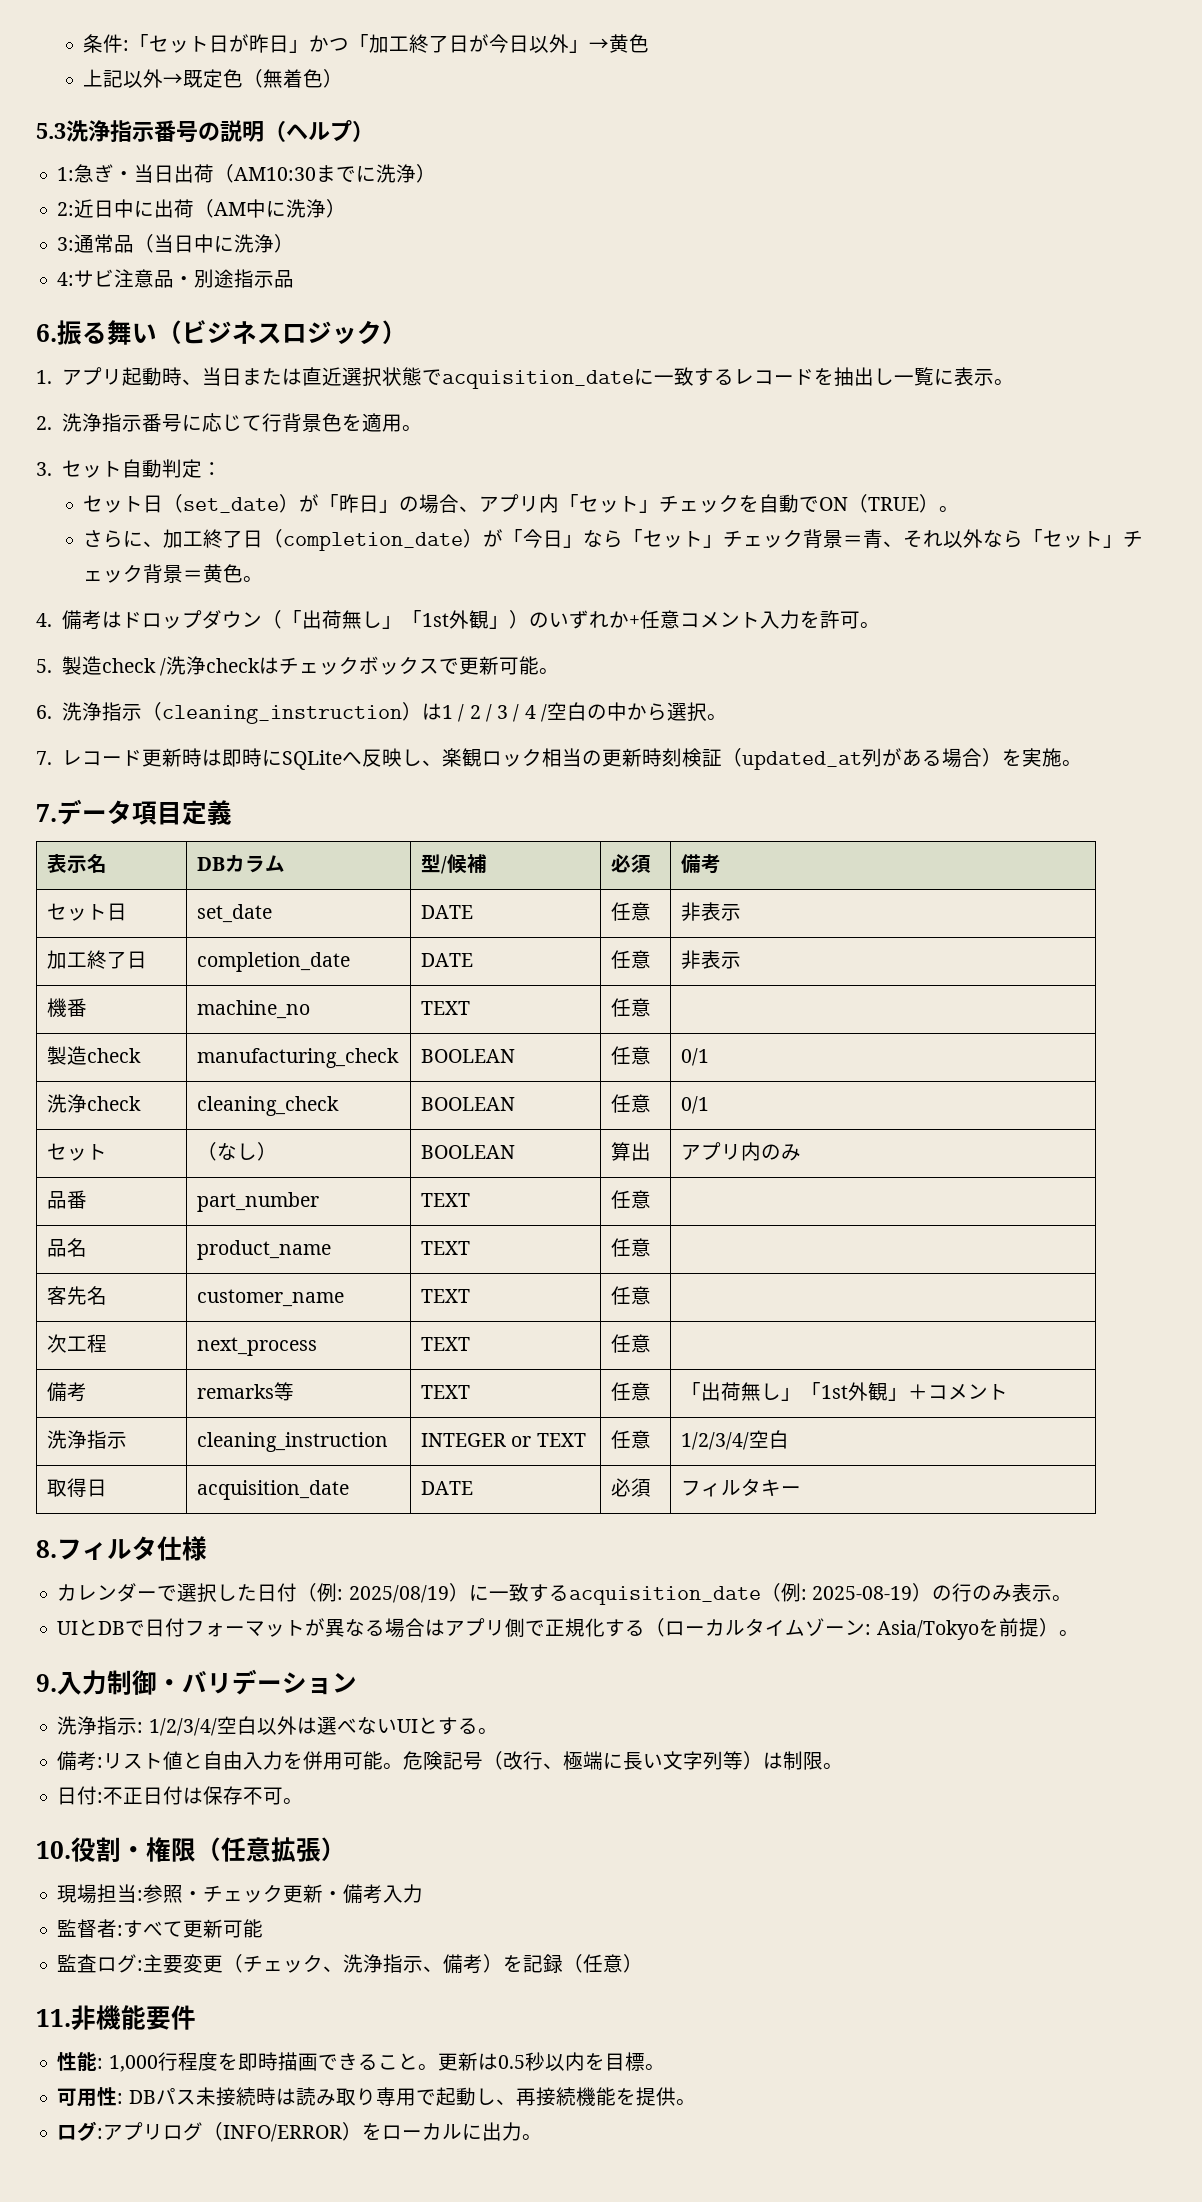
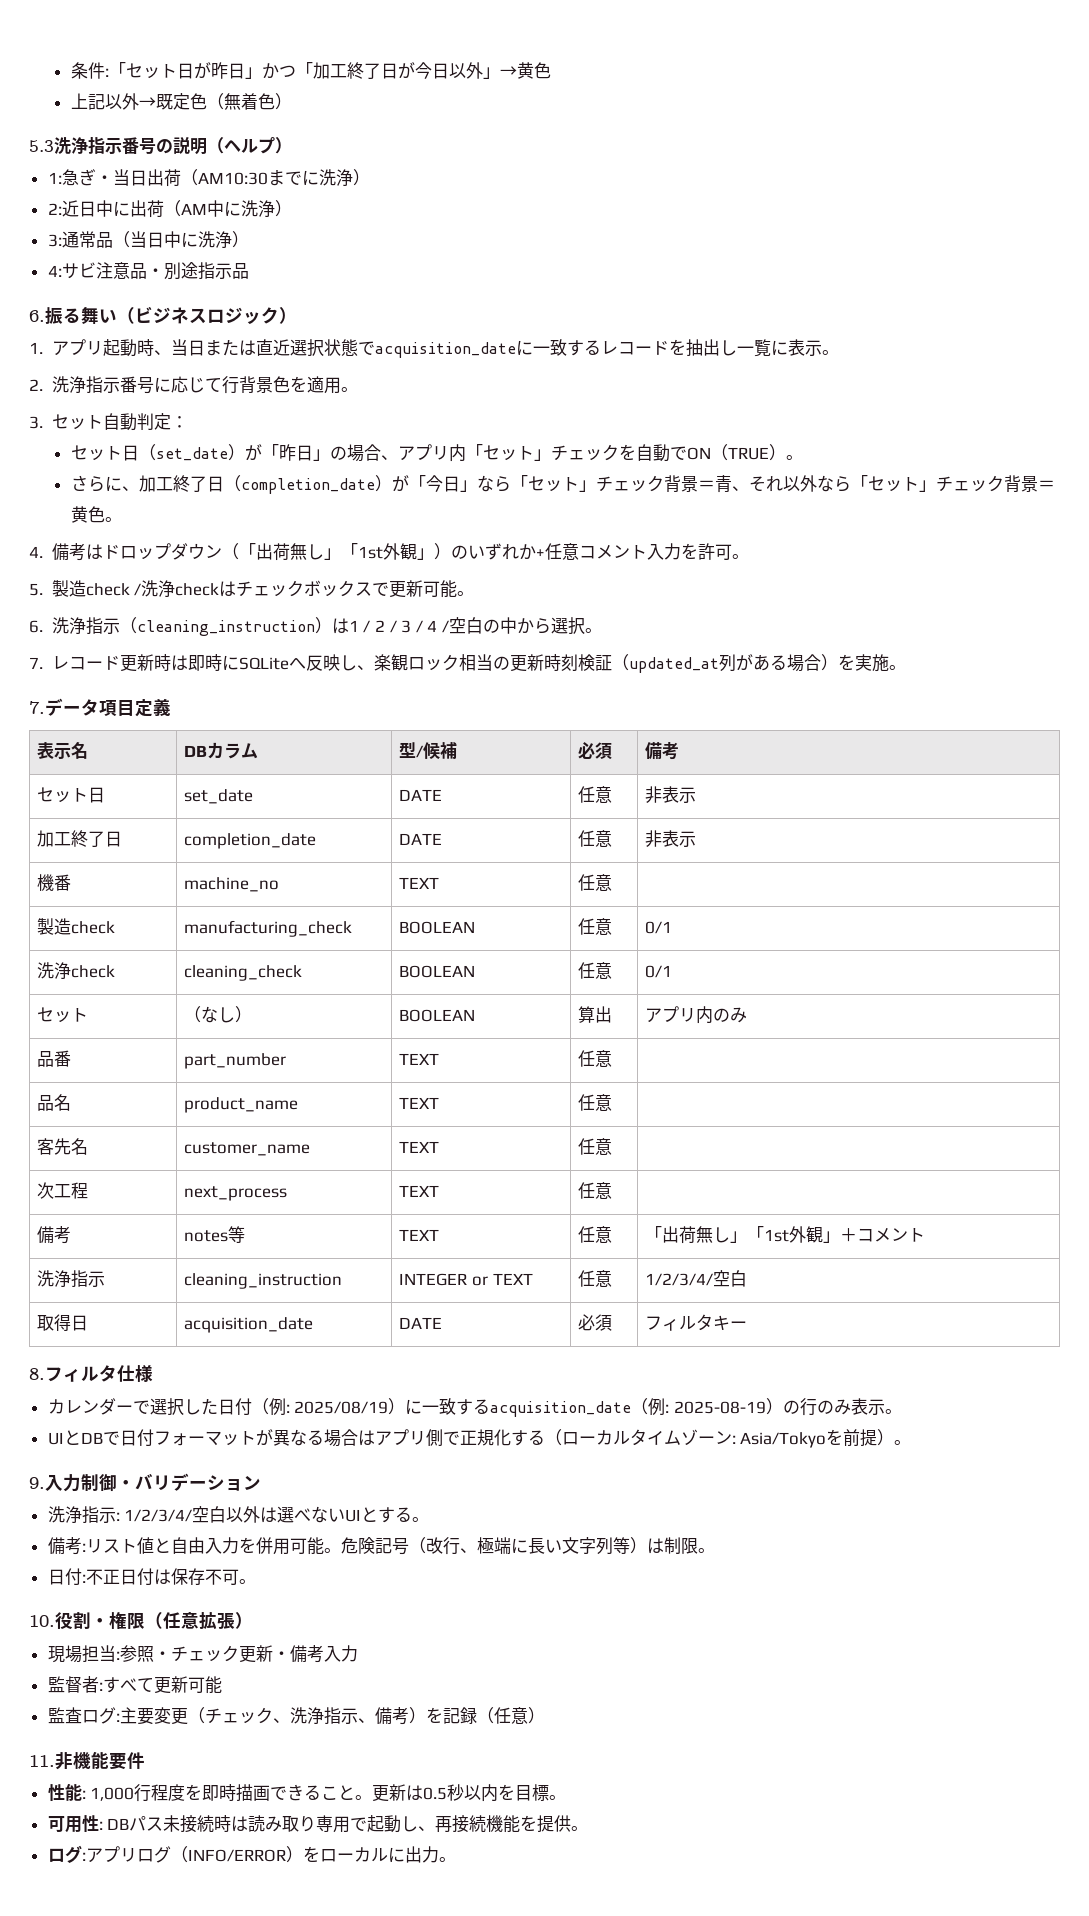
- 備考 | remarks等 | TEXT | 任意 | 「出荷無し」「1st外観」＋コメント
+ 備考 | notes等 | TEXT | 任意 | 「出荷無し」「1st外観」＋コメント

